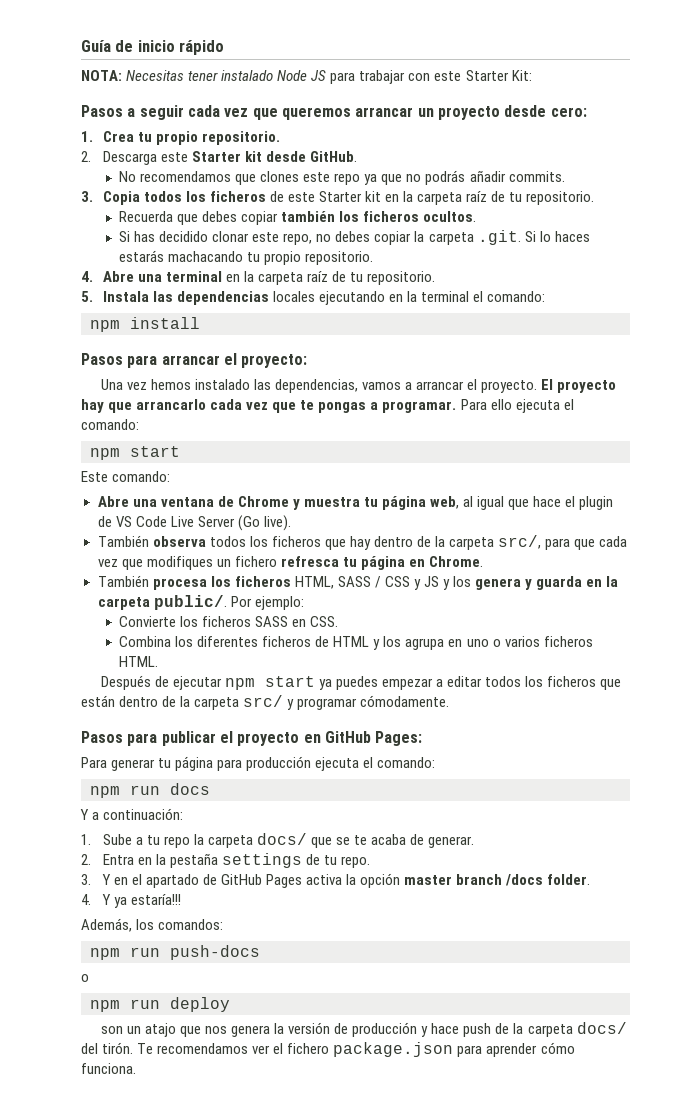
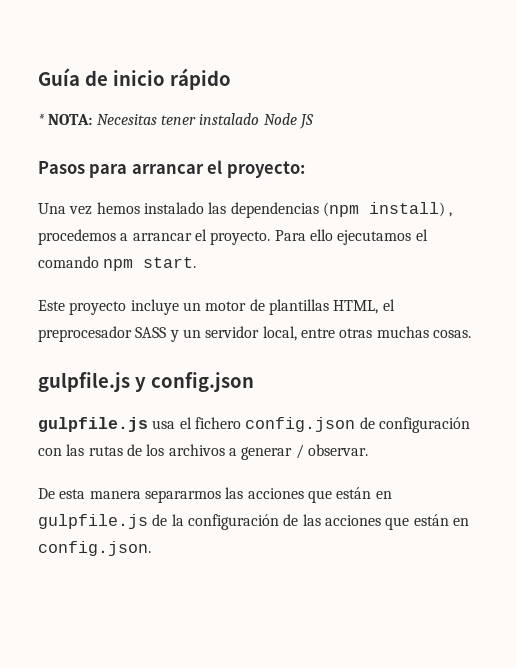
- NOTA: Necesitas tener instalado Node JS para trabajar con este Starter Kit:
- Pasos a seguir cada vez que queremos arrancar un proyecto desde cero:
- 1. Crea tu propio repositorio.
- 2. Descarga este Starter kit desde GitHub.
- No recomendamos que clones este repo ya que no podrás añadir commits.
- 3. Copia todos los ficheros de este Starter kit en la carpeta raíz de tu repositorio.
- Recuerda que debes copiar también los ficheros ocultos.
- Si has decidido clonar este repo, no debes copiar la carpeta .git. Si lo haces estarás machacando tu propio repositorio.
- 4. Abre una terminal en la carpeta raíz de tu repositorio.
- 5. Instala las dependencias locales ejecutando en la terminal el comando:
- npm install
+ * NOTA: Necesitas tener instalado Node JS
- Una vez hemos instalado las dependencias, vamos a arrancar el proyecto. El proyecto hay que arrancarlo cada vez que te pongas a programar. Para ello ejecuta el comando:
- npm start
- Este comando:
- Abre una ventana de Chrome y muestra tu página web, al igual que hace el plugin de VS Code Live Server (Go live).
- También observa todos los ficheros que hay dentro de la carpeta src/, para que cada vez que modifiques un fichero refresca tu página en Chrome.
- También procesa los ficheros HTML, SASS / CSS y JS y los genera y guarda en la carpeta public/. Por ejemplo:
- Convierte los ficheros SASS en CSS.
- Combina los diferentes ficheros de HTML y los agrupa en uno o varios ficheros HTML.
- Después de ejecutar npm start ya puedes empezar a editar todos los ficheros que están dentro de la carpeta src/ y programar cómodamente.
- Pasos para publicar el proyecto en GitHub Pages:
- Para generar tu página para producción ejecuta el comando:
- npm run docs
- Y a continuación:
- 1. Sube a tu repo la carpeta docs/ que se te acaba de generar.
- 2. Entra en la pestaña settings de tu repo.
- 3. Y en el apartado de GitHub Pages activa la opción master branch /docs folder.
- 4. Y ya estaría!!!
- Además, los comandos:
- npm run push-docs
- o
- npm run deploy
- son un atajo que nos genera la versión de producción y hace push de la carpeta docs/ del tirón. Te recomendamos ver el fichero package.json para aprender cómo funciona.
+ Una vez hemos instalado las dependencias (npm install) , procedemos a arrancar el proyecto. Para ello ejecutamos el comando npm start.
+ Este proyecto incluye un motor de plantillas HTML, el preprocesador SASS y un servidor local, entre otras muchas cosas.
+ gulpfile.js y config.json
+ gulpfile.js usa el fichero config.json de configuración con las rutas de los archivos a generar / observar.
+ De esta manera separarmos las acciones que están en gulpfile.js de la configuración de las acciones que están en config.json.

